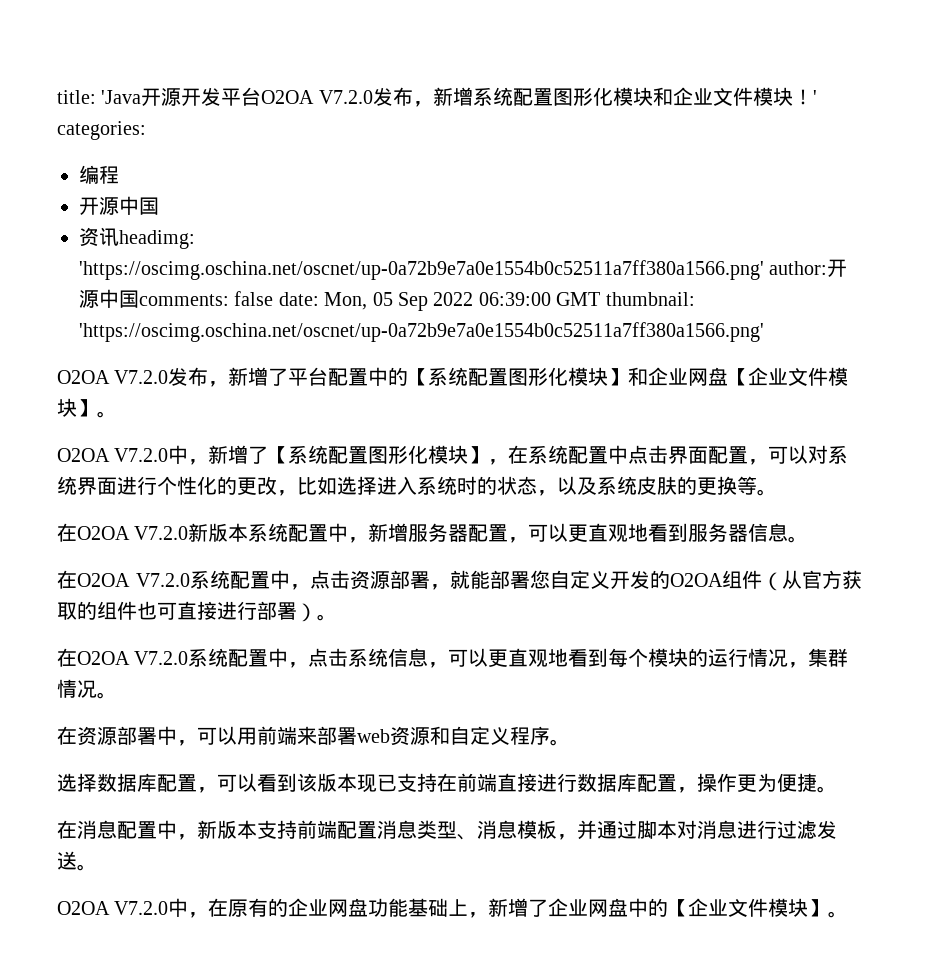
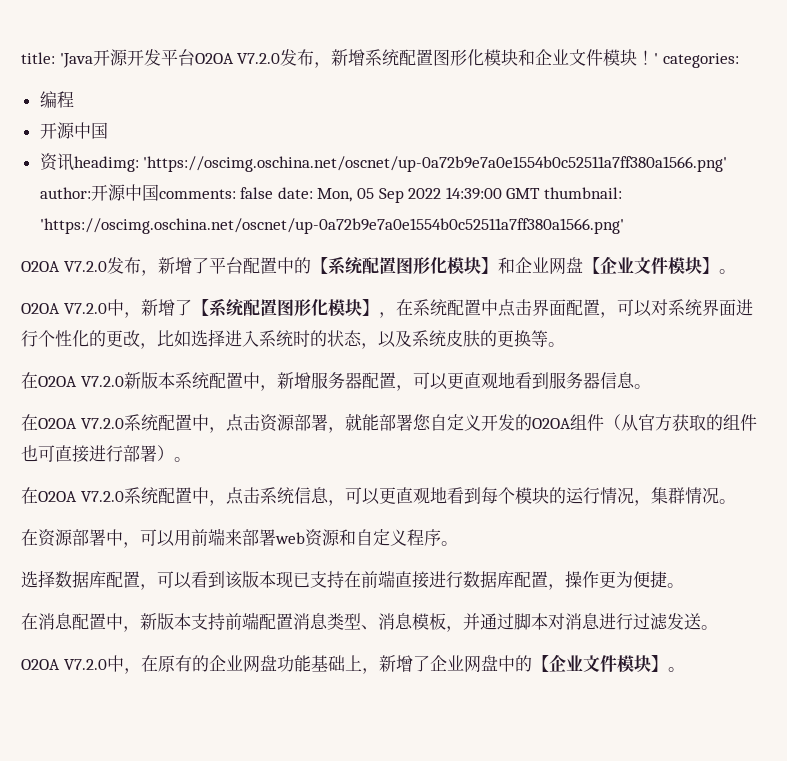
- 资讯headimg: 'https://oscimg.oschina.net/oscnet/up-0a72b9e7a0e1554b0c52511a7ff380a1566.png' author:开源中国comments: false date: Mon, 05 Sep 2022 06:39:00 GMT thumbnail: 'https://oscimg.oschina.net/oscnet/up-0a72b9e7a0e1554b0c52511a7ff380a1566.png'
+ 资讯headimg: 'https://oscimg.oschina.net/oscnet/up-0a72b9e7a0e1554b0c52511a7ff380a1566.png' author:开源中国comments: false date: Mon, 05 Sep 2022 14:39:00 GMT thumbnail: 'https://oscimg.oschina.net/oscnet/up-0a72b9e7a0e1554b0c52511a7ff380a1566.png'

